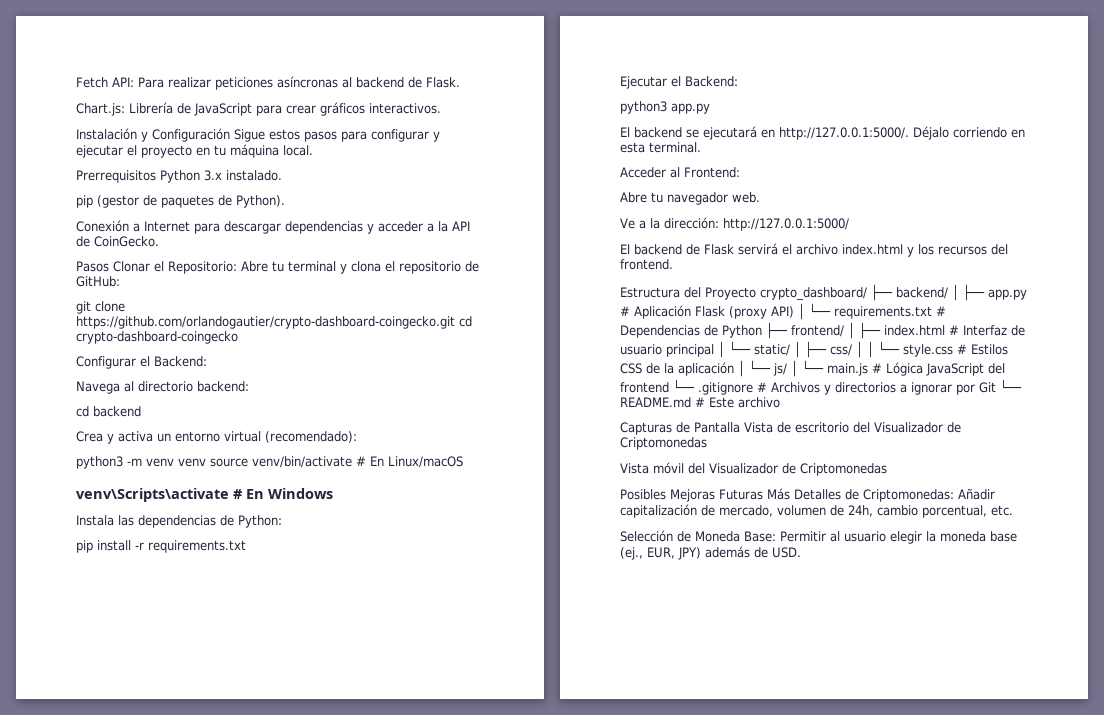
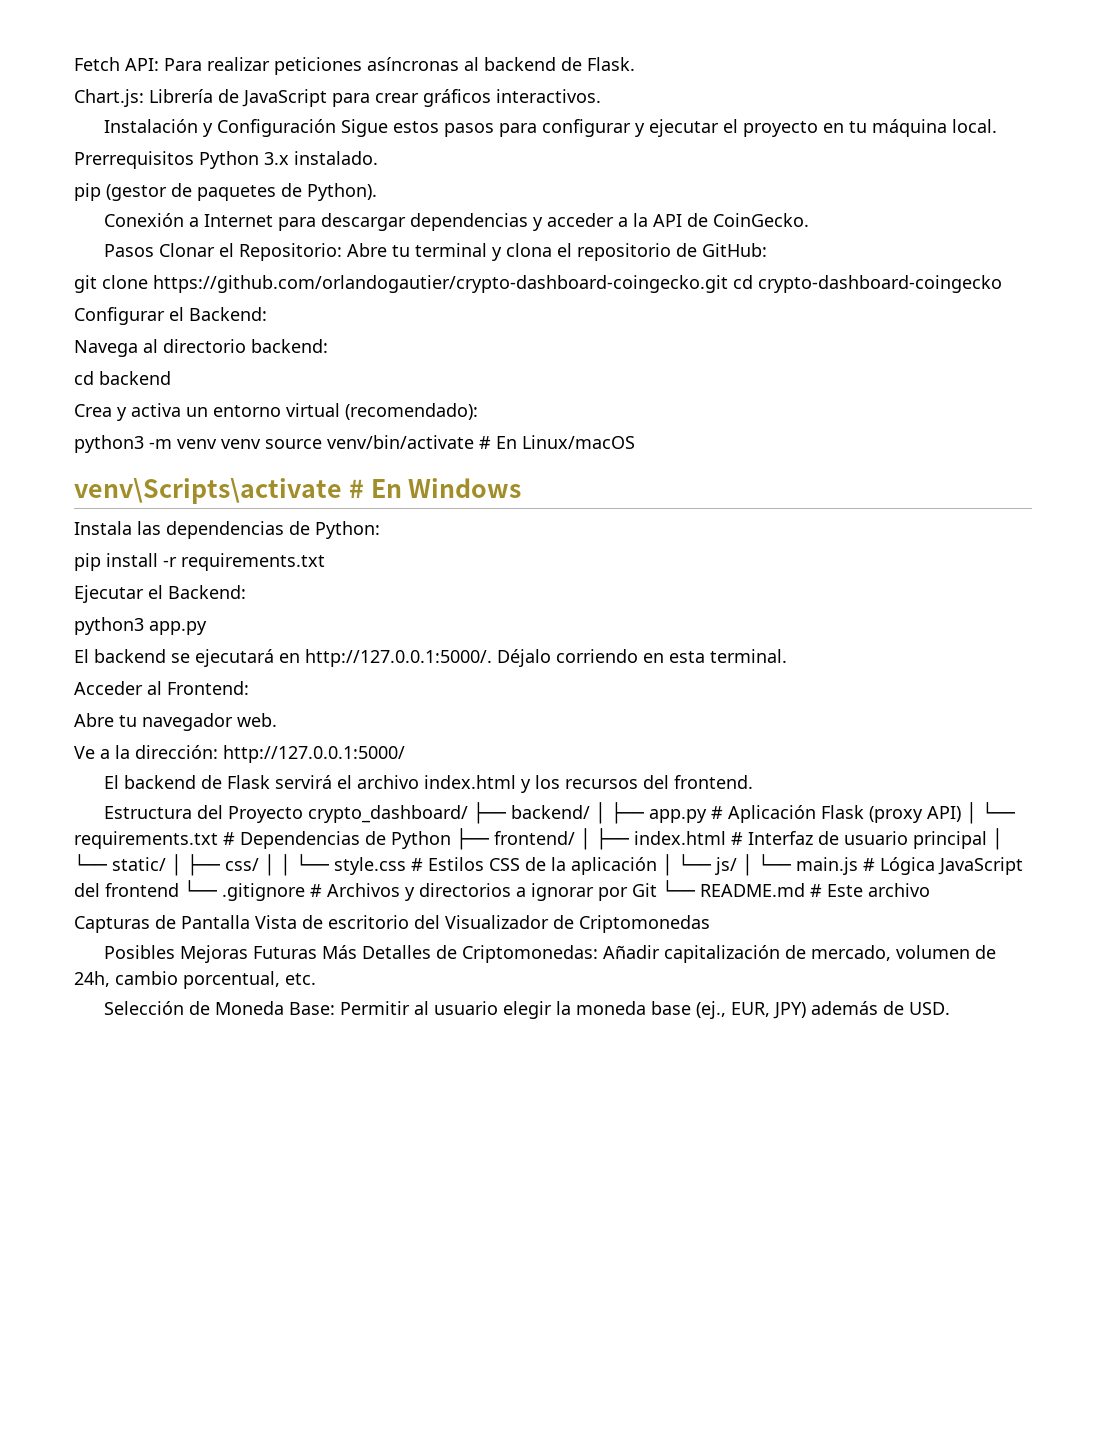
- Vista móvil del Visualizador de Criptomonedas

